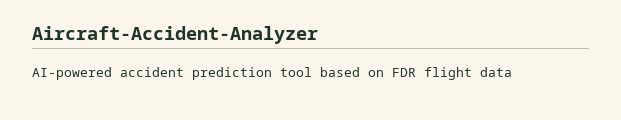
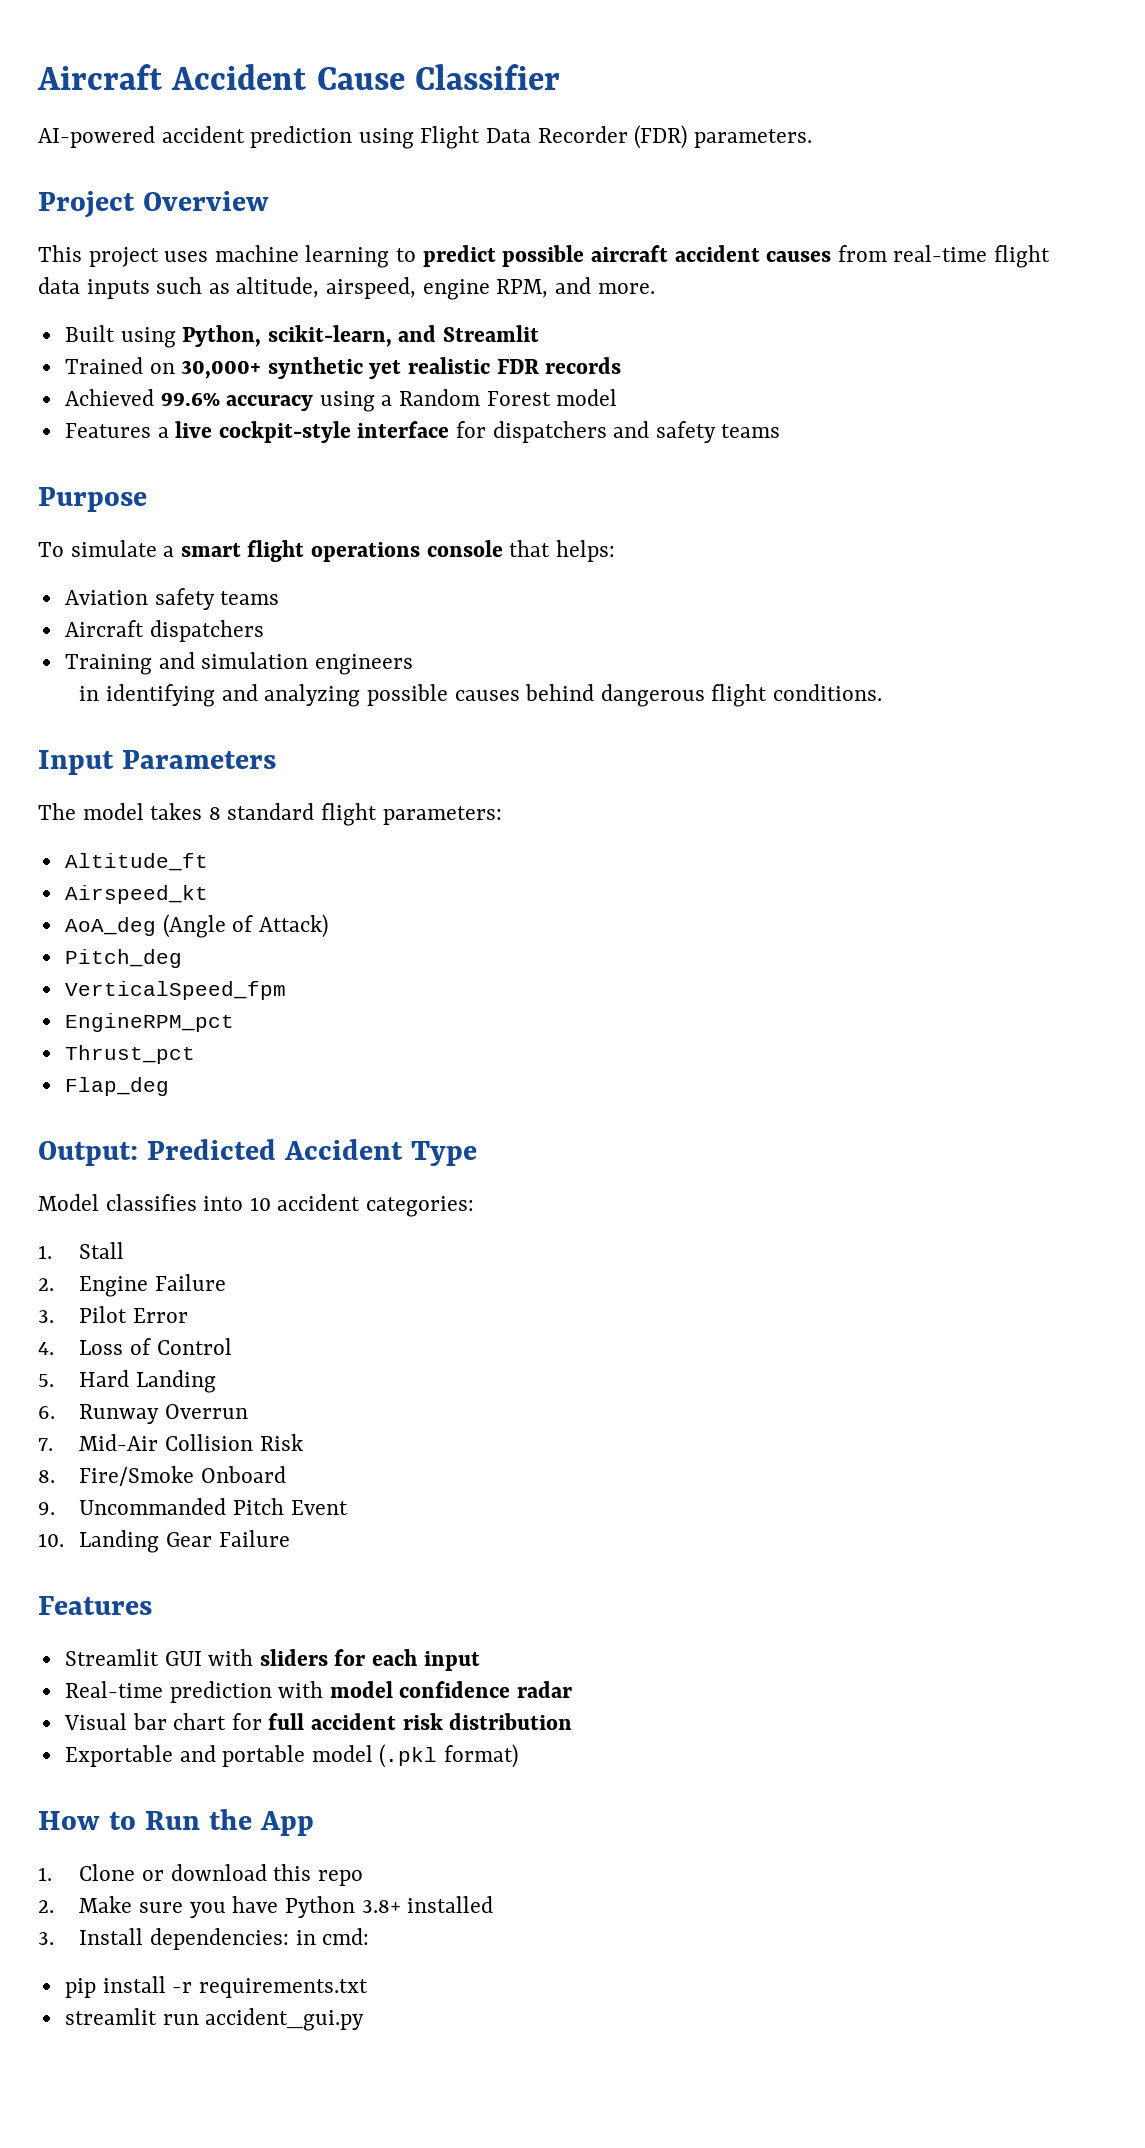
- Aircraft-Accident-Analyzer
+ Aircraft Accident Cause Classifier
- AI-powered accident prediction tool based on FDR flight data
+ AI-powered accident prediction using Flight Data Recorder (FDR) parameters.
+ Project Overview
+ This project uses machine learning to predict possible aircraft accident causes from real-time flight data inputs such as altitude, airspeed, engine RPM, and more.
+ Built using Python, scikit-learn, and Streamlit
+ Trained on 30,000+ synthetic yet realistic FDR records
+ Achieved 99.6% accuracy using a Random Forest model
+ Features a live cockpit-style interface for dispatchers and safety teams
+ Purpose
+ To simulate a smart flight operations console that helps:
+ Aviation safety teams
+ Aircraft dispatchers
+ Training and simulation engineers
+ in identifying and analyzing possible causes behind dangerous flight conditions.
+ Input Parameters
+ The model takes 8 standard flight parameters:
+ Altitude_ft
+ Airspeed_kt
+ AoA_deg (Angle of Attack)
+ Pitch_deg
+ VerticalSpeed_fpm
+ EngineRPM_pct
+ Thrust_pct
+ Flap_deg
+ Output: Predicted Accident Type
+ Model classifies into 10 accident categories:
+ 1. Stall
+ 2. Engine Failure
+ 3. Pilot Error
+ 4. Loss of Control
+ 5. Hard Landing
+ 6. Runway Overrun
+ 7. Mid-Air Collision Risk
+ 8. Fire/Smoke Onboard
+ 9. Uncommanded Pitch Event
+ 10. Landing Gear Failure
+ Features
+ Streamlit GUI with sliders for each input
+ Real-time prediction with model confidence radar
+ Visual bar chart for full accident risk distribution
+ Exportable and portable model (.pkl format)
+ How to Run the App
+ 1. Clone or download this repo
+ 2. Make sure you have Python 3.8+ installed
+ 3. Install dependencies: in cmd:
+ pip install -r requirements.txt
+ streamlit run accident_gui.py

